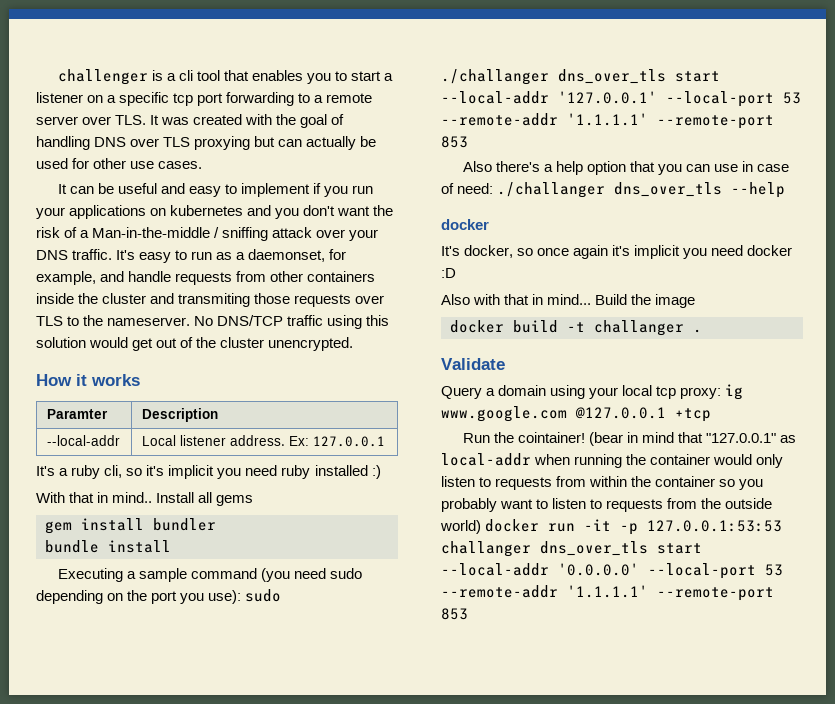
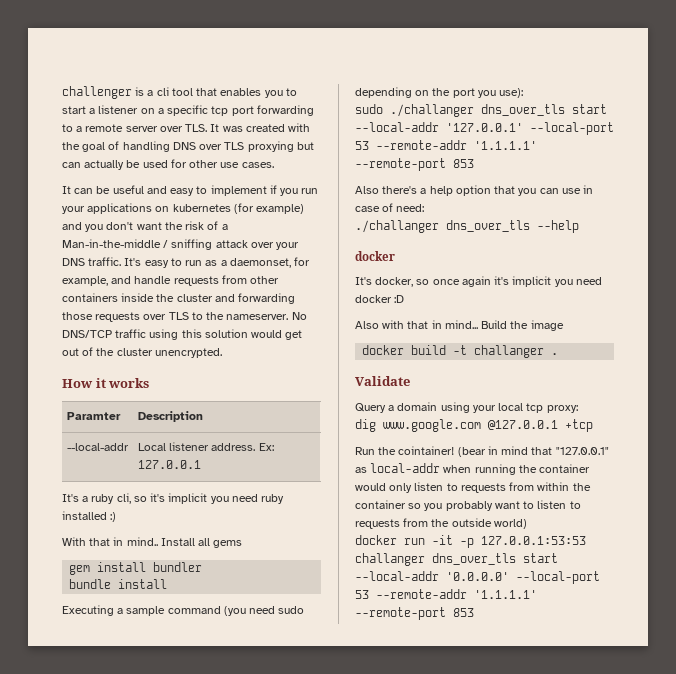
- It can be useful and easy to implement if you run your applications on kubernetes and you don't want the risk of a Man-in-the-middle / sniffing attack over your DNS traffic.
+ It can be useful and easy to implement if you run your applications on kubernetes (for example) and you don't want the risk of a Man-in-the-middle / sniffing attack over your DNS traffic.
- It's easy to run as a daemonset, for example, and handle requests from other containers inside the cluster and transmiting those requests over TLS to the nameserver.
+ It's easy to run as a daemonset, for example, and handle requests from other containers inside the cluster and forwarding those requests over TLS to the nameserver.
- Executing a sample command (you need sudo depending on the port you use): sudo ./challanger dns_over_tls start --local-addr '127.0.0.1' --local-port 53 --remote-addr '1.1.1.1' --remote-port 853
+ Executing a sample command (you need sudo depending on the port you use):
+ sudo ./challanger dns_over_tls start --local-addr '127.0.0.1' --local-port 53 --remote-addr '1.1.1.1' --remote-port 853
- Also there's a help option that you can use in case of need: ./challanger dns_over_tls --help
+ Also there's a help option that you can use in case of need:
+ ./challanger dns_over_tls --help
- Query a domain using your local tcp proxy: ig www.google.com @127.0.0.1 +tcp
+ Query a domain using your local tcp proxy:
+ dig www.google.com @127.0.0.1 +tcp
- (bear in mind that "127.0.0.1" as local-addr when running the container would only listen to requests from within the container so you probably want to listen to requests from the outside world) docker run -it -p 127.0.0.1:53:53 challanger dns_over_tls start --local-addr '0.0.0.0' --local-port 53 --remote-addr '1.1.1.1' --remote-port 853
+ (bear in mind that "127.0.0.1" as local-addr when running the container would only listen to requests from within the container so you probably want to listen to requests from the outside world)
+ docker run -it -p 127.0.0.1:53:53 challanger dns_over_tls start --local-addr '0.0.0.0' --local-port 53 --remote-addr '1.1.1.1' --remote-port 853

